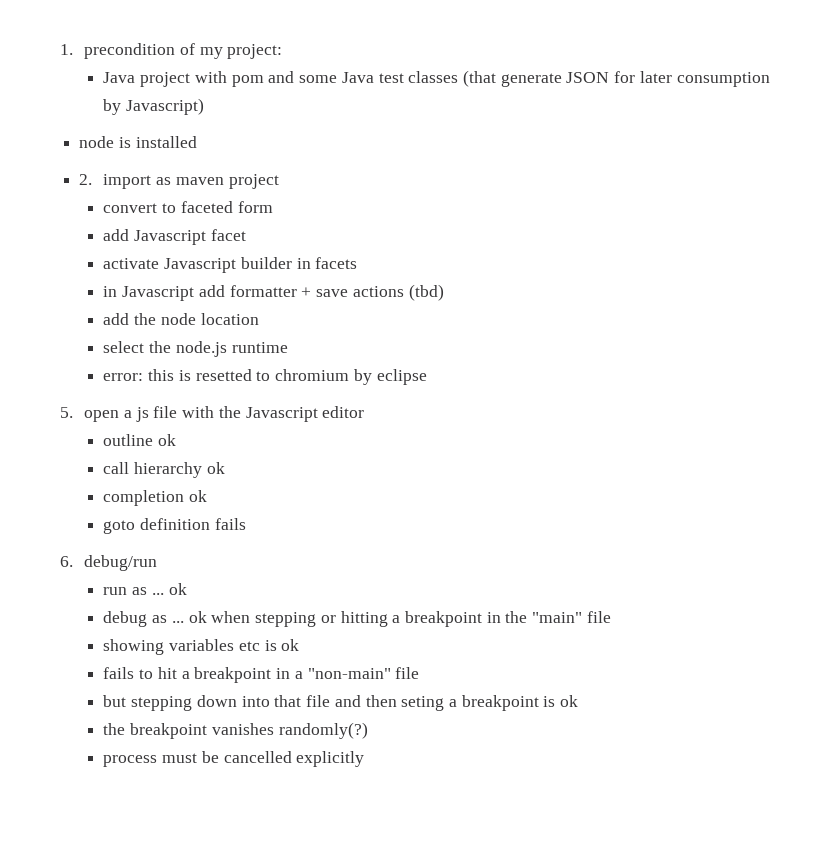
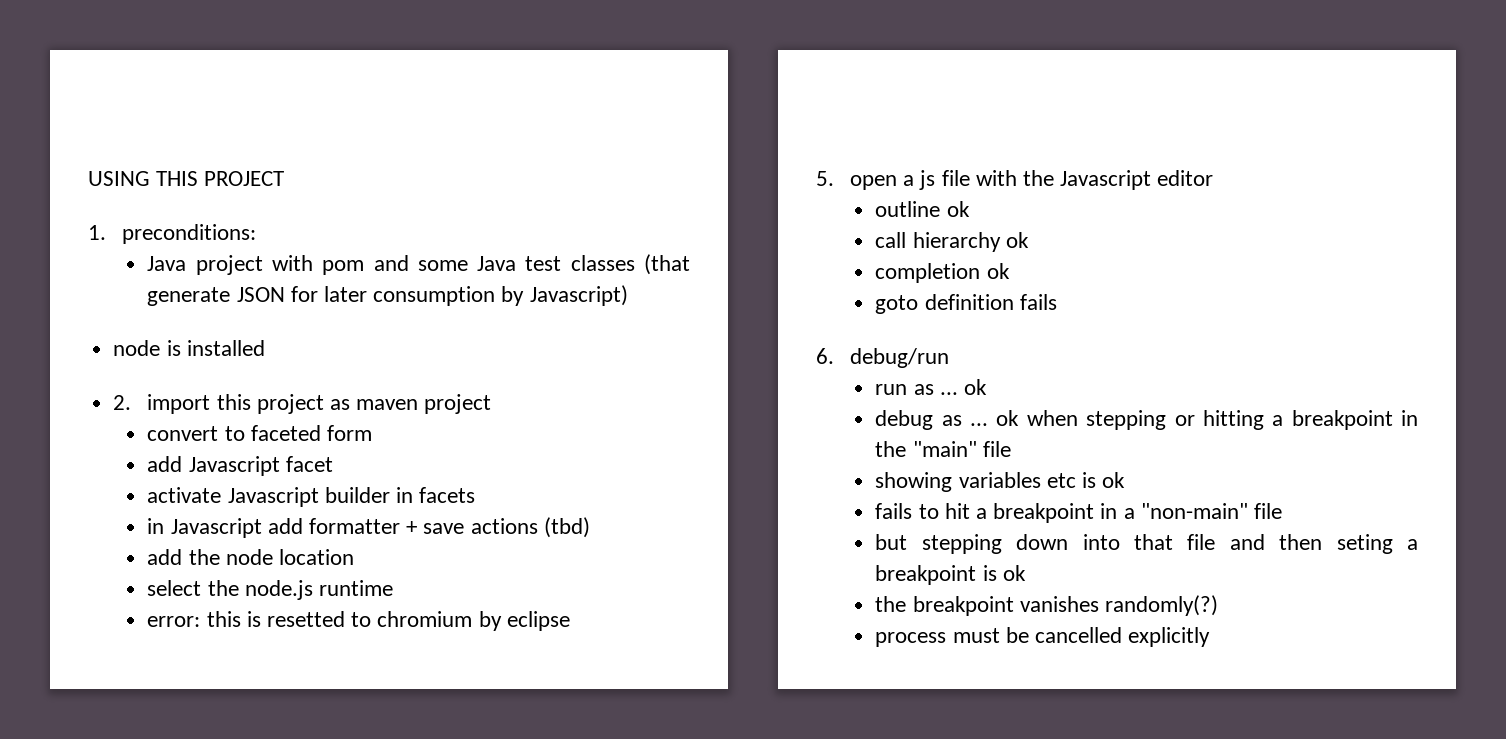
- 1. precondition of my project:
+ USING THIS PROJECT
+ 1. preconditions:
- 2. import as maven project
+ 2. import this project as maven project

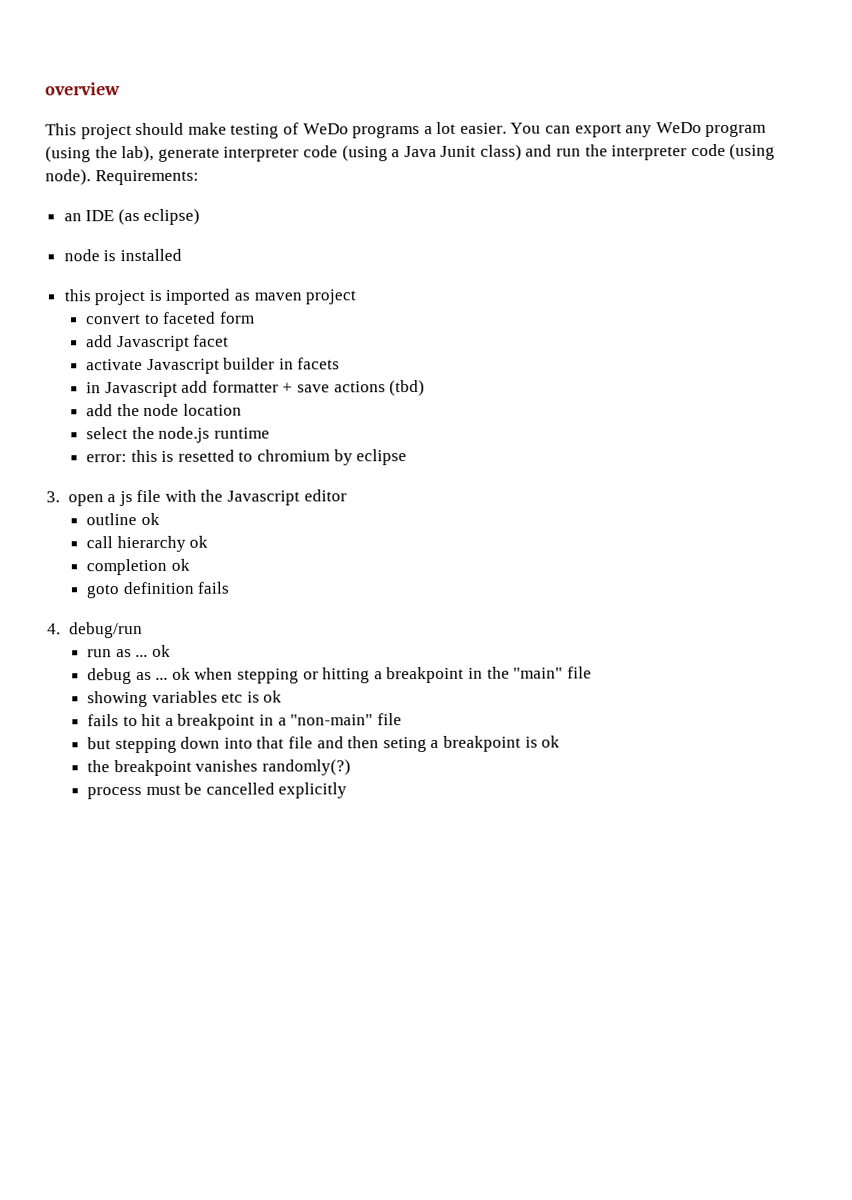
- USING THIS PROJECT
- 1. preconditions:
- Java project with pom and some Java test classes (that generate JSON for later consumption by Javascript)
+ overview
+ This project should make testing of WeDo programs a lot easier. You can export any WeDo program (using the lab), generate interpreter code (using a Java Junit class) and run the interpreter code (using node). Requirements:
+ an IDE (as eclipse)
- 2. import this project as maven project
+ this project is imported as maven project
- 5. open a js file with the Javascript editor
+ 3. open a js file with the Javascript editor
- 6. debug/run
+ 4. debug/run

